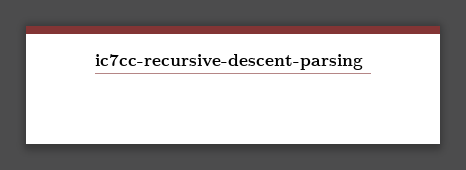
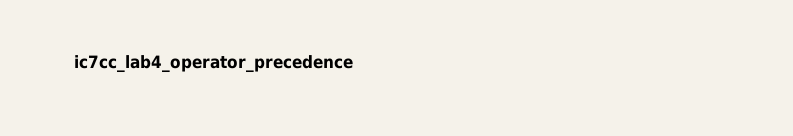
- ic7cc-recursive-descent-parsing
+ ic7cc_lab4_operator_precedence

